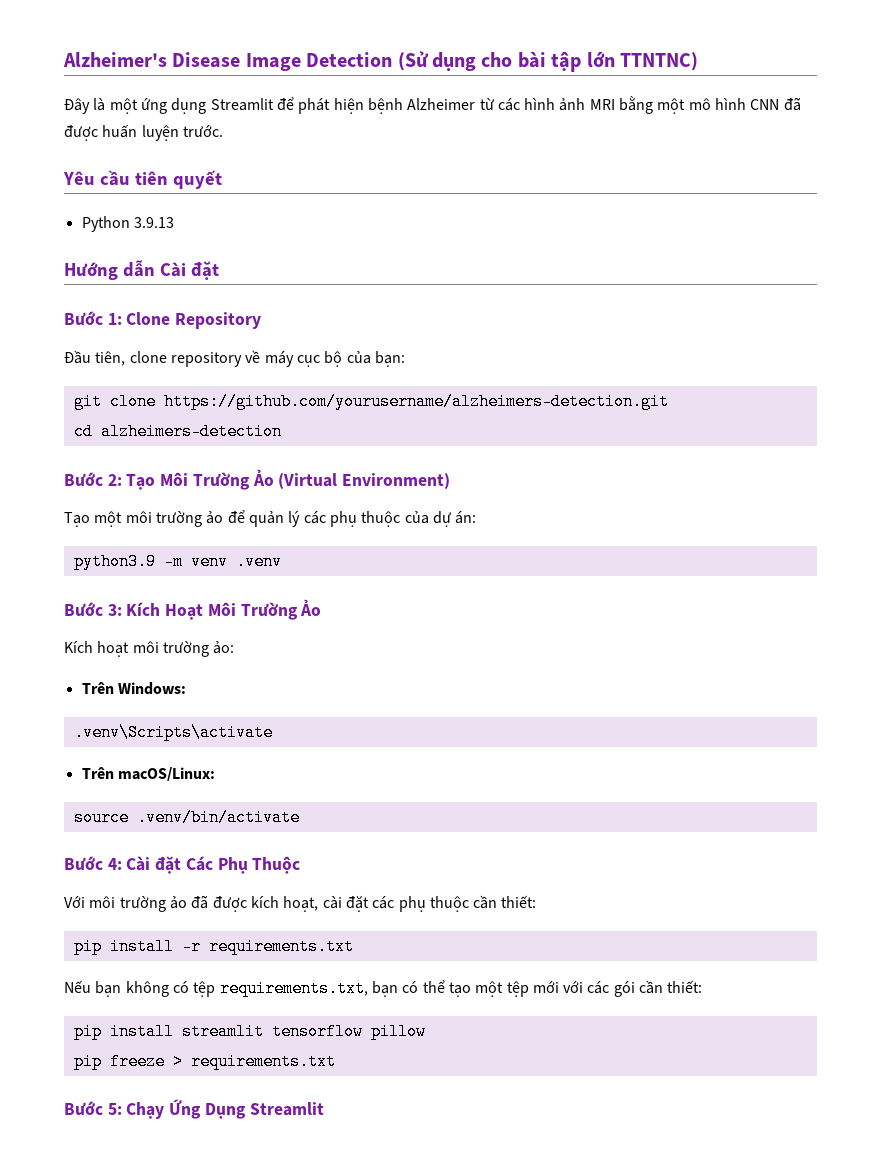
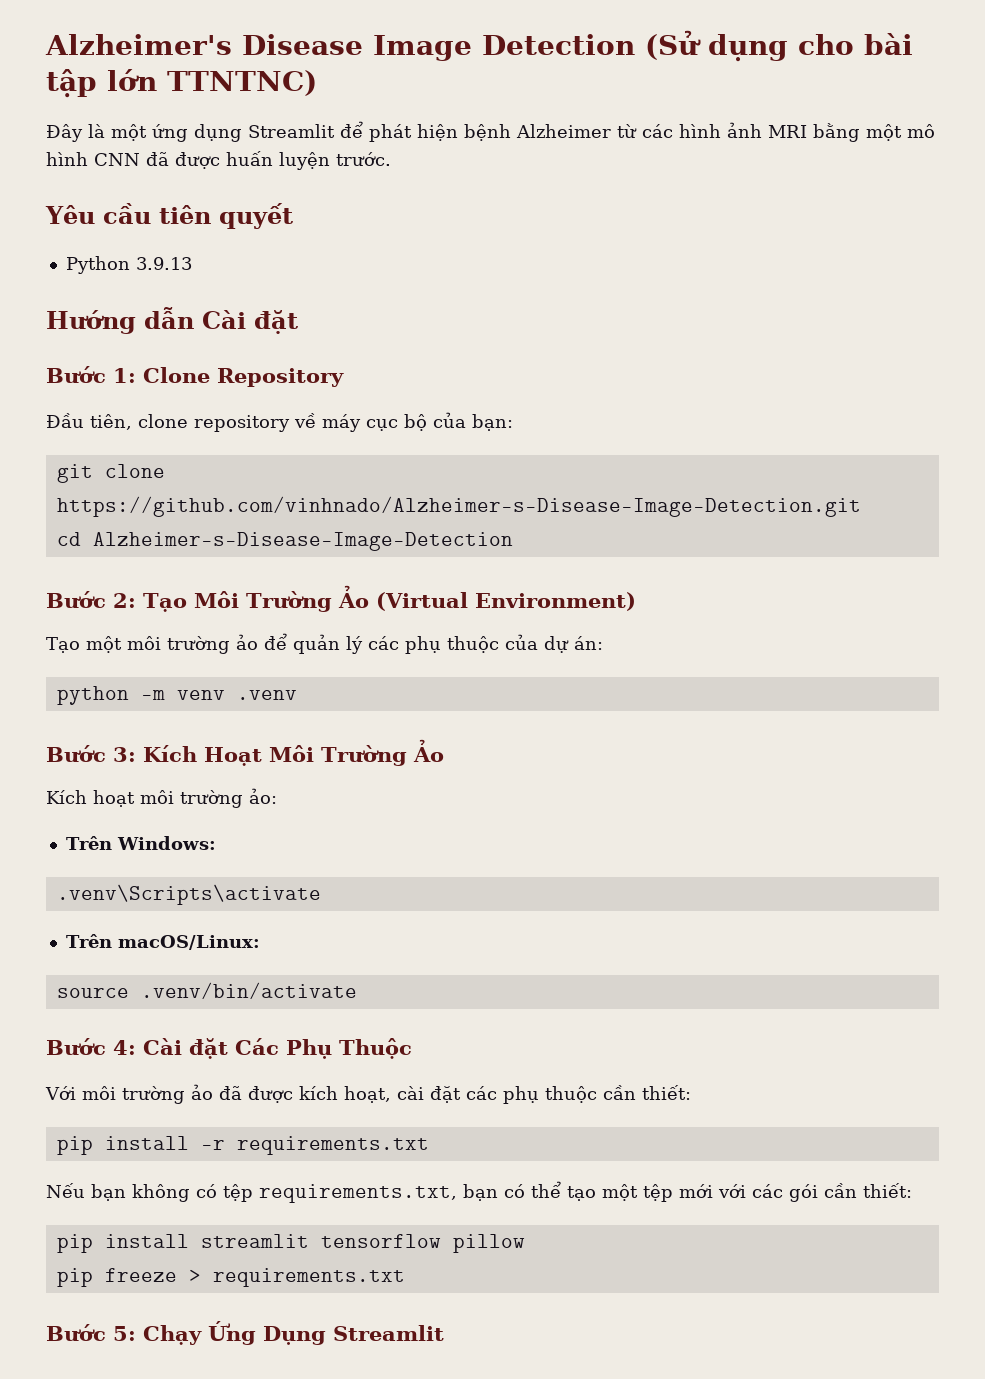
- git clone https://github.com/yourusername/alzheimers-detection.git
+ git clone https://github.com/vinhnado/Alzheimer-s-Disease-Image-Detection.git
- cd alzheimers-detection
+ cd Alzheimer-s-Disease-Image-Detection
- python3.9 -m venv .venv
+ python -m venv .venv

